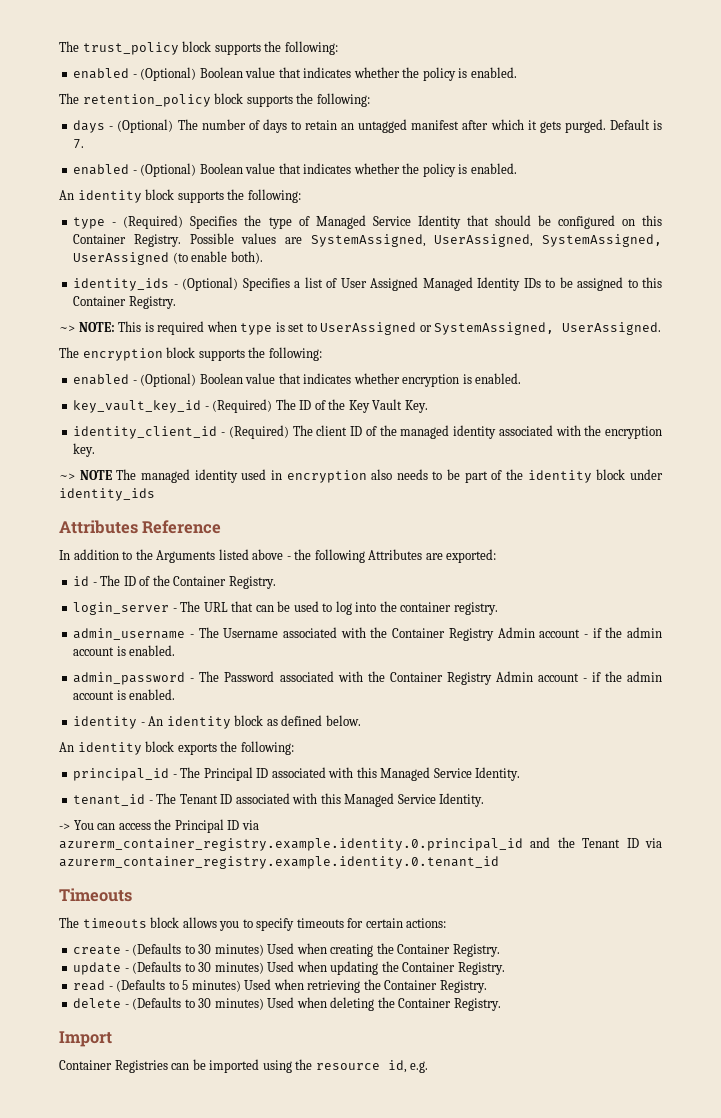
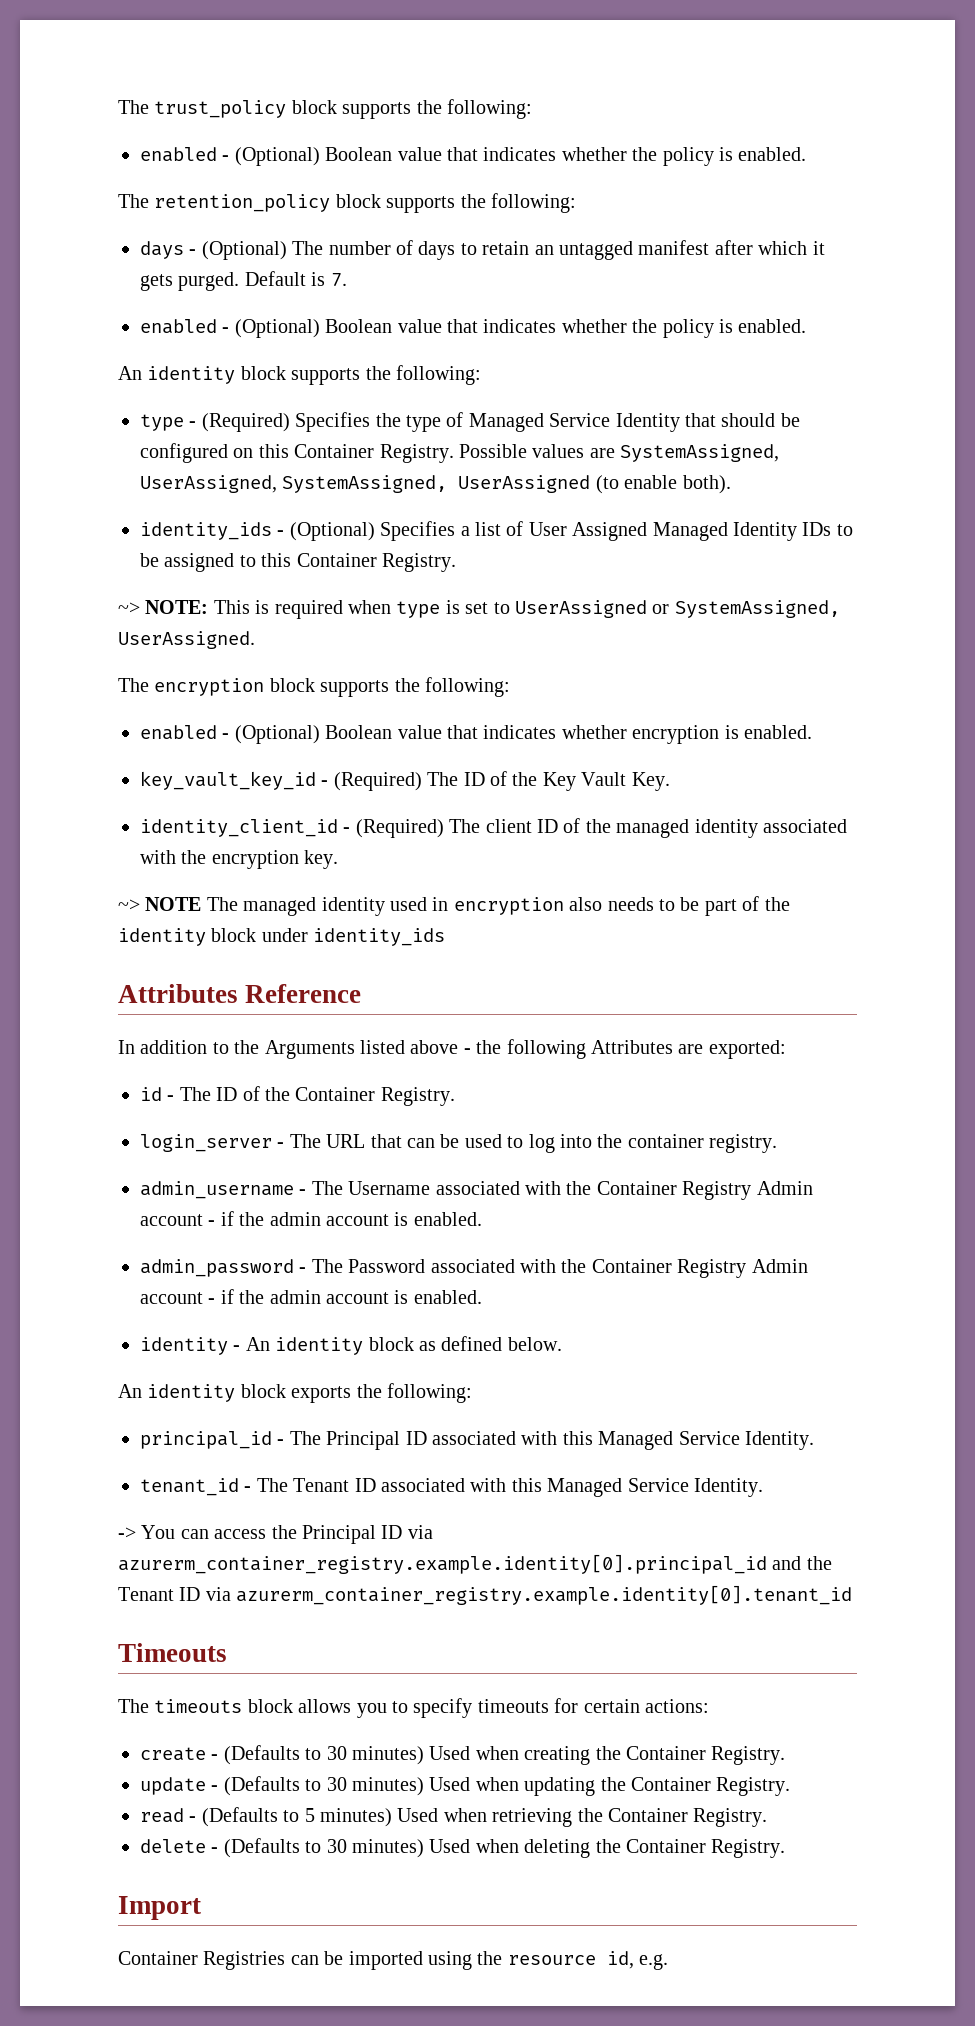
- -> You can access the Principal ID via azurerm_container_registry.example.identity.0.principal_id and the Tenant ID via azurerm_container_registry.example.identity.0.tenant_id
+ -> You can access the Principal ID via azurerm_container_registry.example.identity[0].principal_id and the Tenant ID via azurerm_container_registry.example.identity[0].tenant_id

